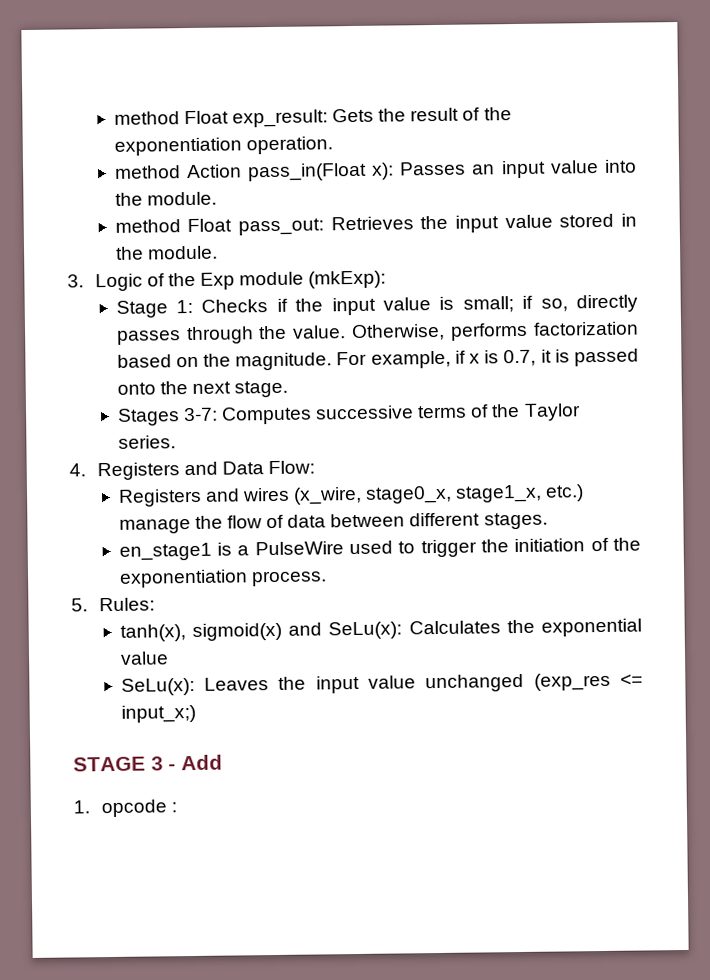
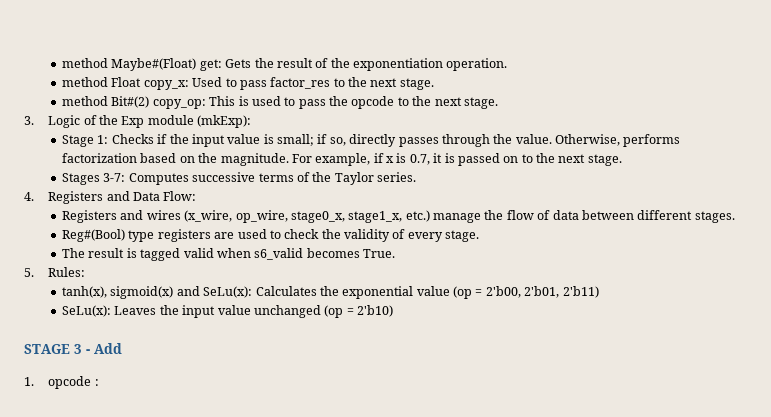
- method Float exp_result: Gets the result of the exponentiation operation.
+ method Maybe#(Float) get: Gets the result of the exponentiation operation.
- method Action pass_in(Float x): Passes an input value into the module.
- method Float pass_out: Retrieves the input value stored in the module.
+ method Float copy_x: Used to pass factor_res to the next stage.
+ method Bit#(2) copy_op: This is used to pass the opcode to the next stage.
- For example, if x is 0.7, it is passed onto the next stage.
+ For example, if x is 0.7, it is passed on to the next stage.
- Registers and wires (x_wire, stage0_x, stage1_x, etc.) manage the flow of data between different stages.
+ Registers and wires (x_wire, op_wire, stage0_x, stage1_x, etc.) manage the flow of data between different stages.
- en_stage1 is a PulseWire used to trigger the initiation of the exponentiation process.
+ Reg#(Bool) type registers are used to check the validity of every stage.
+ The result is tagged valid when s6_valid becomes True.
- tanh(x), sigmoid(x) and SeLu(x): Calculates the exponential value
+ tanh(x), sigmoid(x) and SeLu(x): Calculates the exponential value (op = 2'b00, 2'b01, 2'b11)
- SeLu(x): Leaves the input value unchanged (exp_res <= input_x;)
+ SeLu(x): Leaves the input value unchanged (op = 2'b10)

